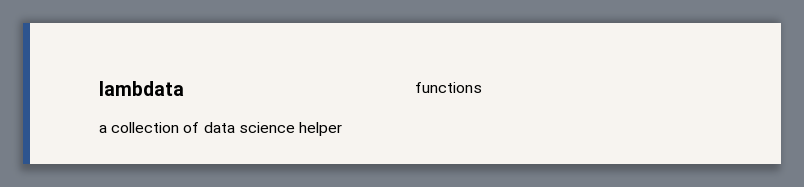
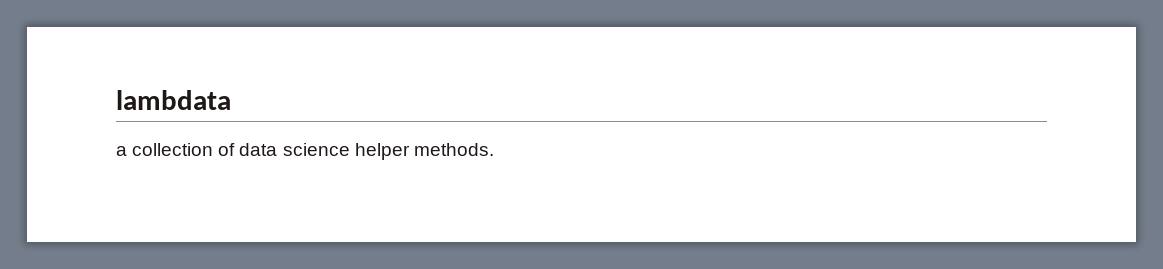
- a collection of data science helper functions
+ a collection of data science helper methods.

